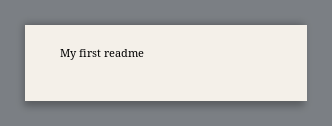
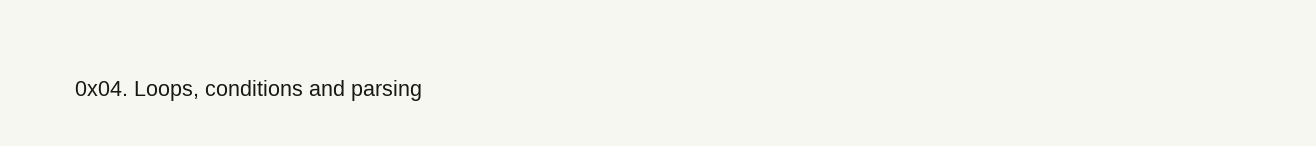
- My first readme
+ 0x04. Loops, conditions and parsing

